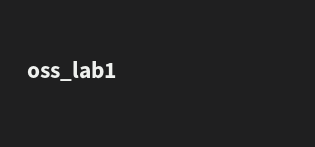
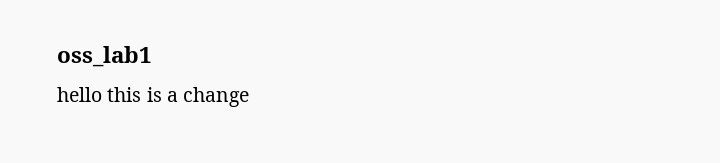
+ hello this is a change

